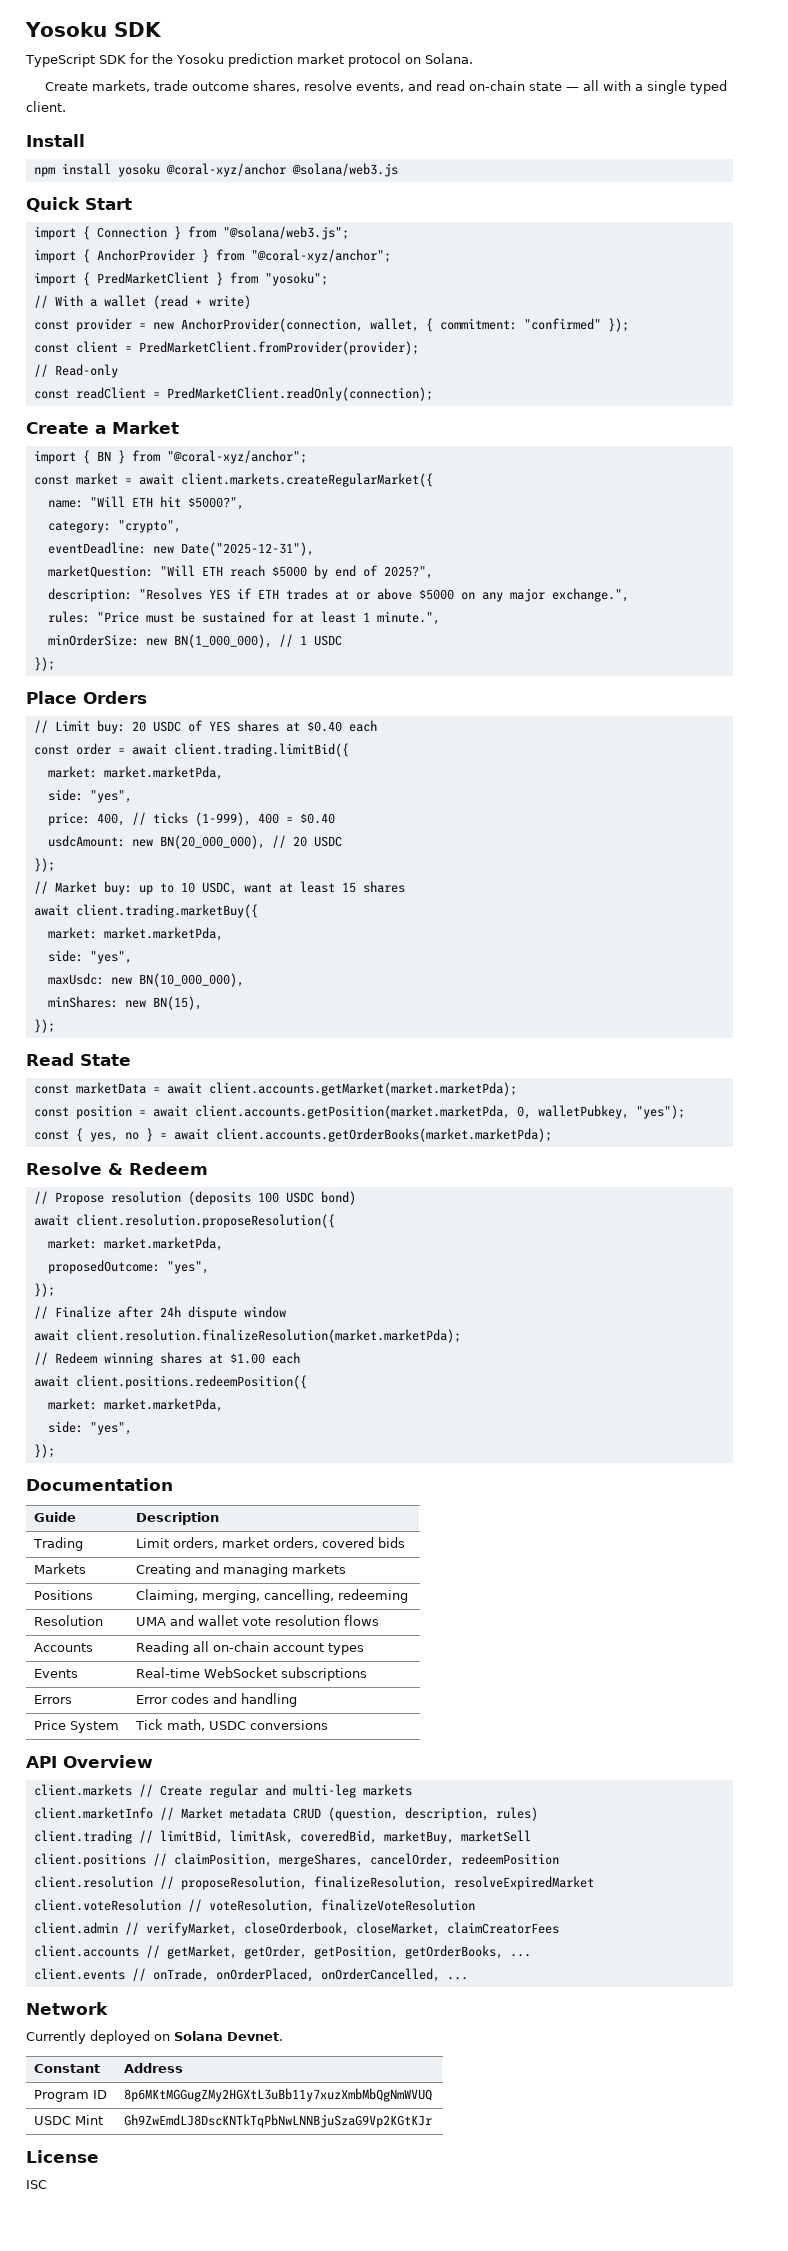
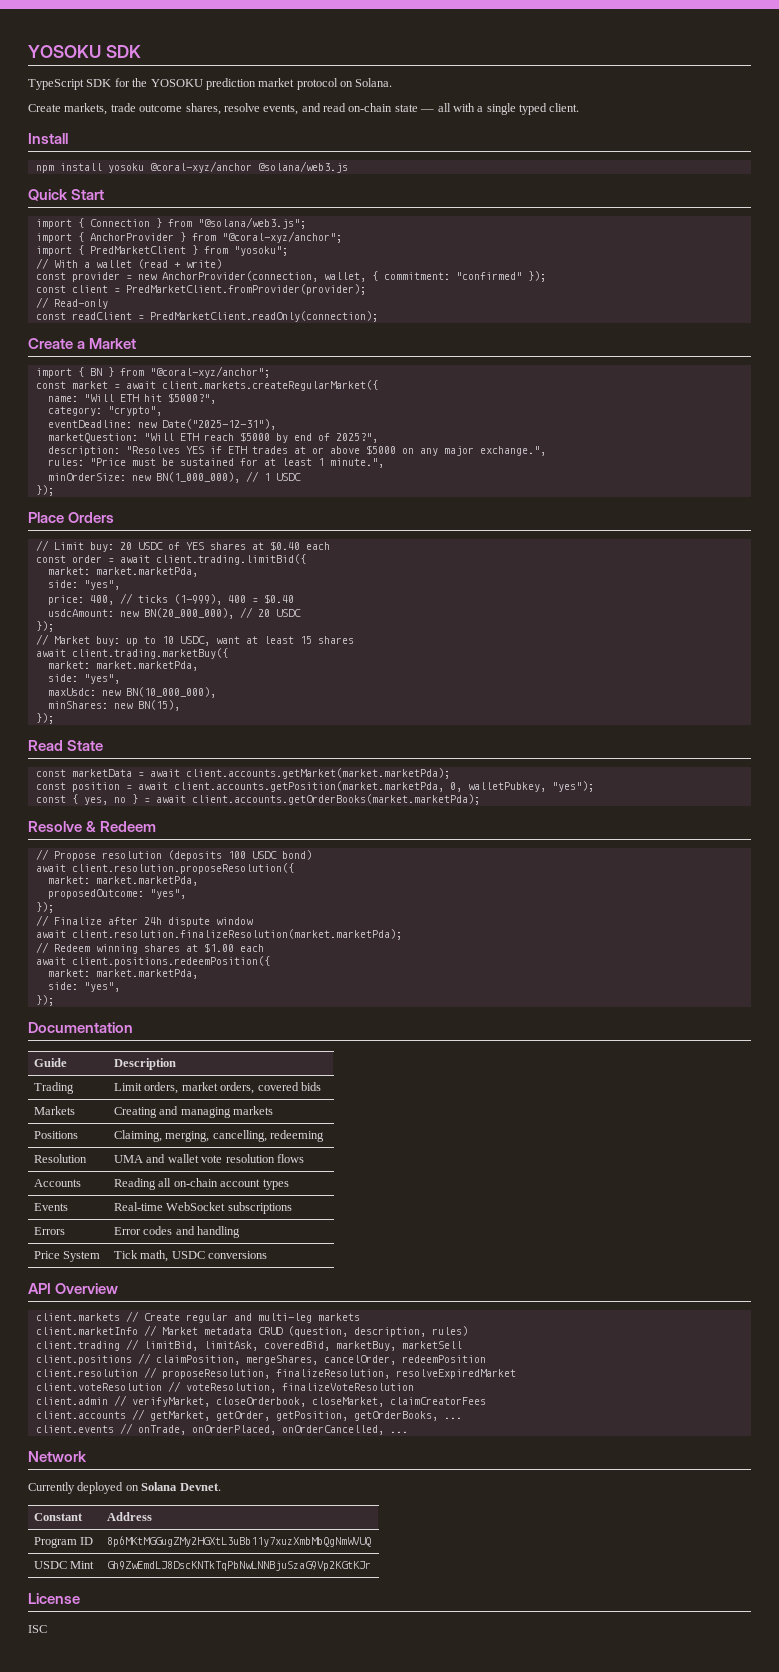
- Yosoku SDK
+ YOSOKU SDK
- TypeScript SDK for the Yosoku prediction market protocol on Solana.
+ TypeScript SDK for the YOSOKU prediction market protocol on Solana.

